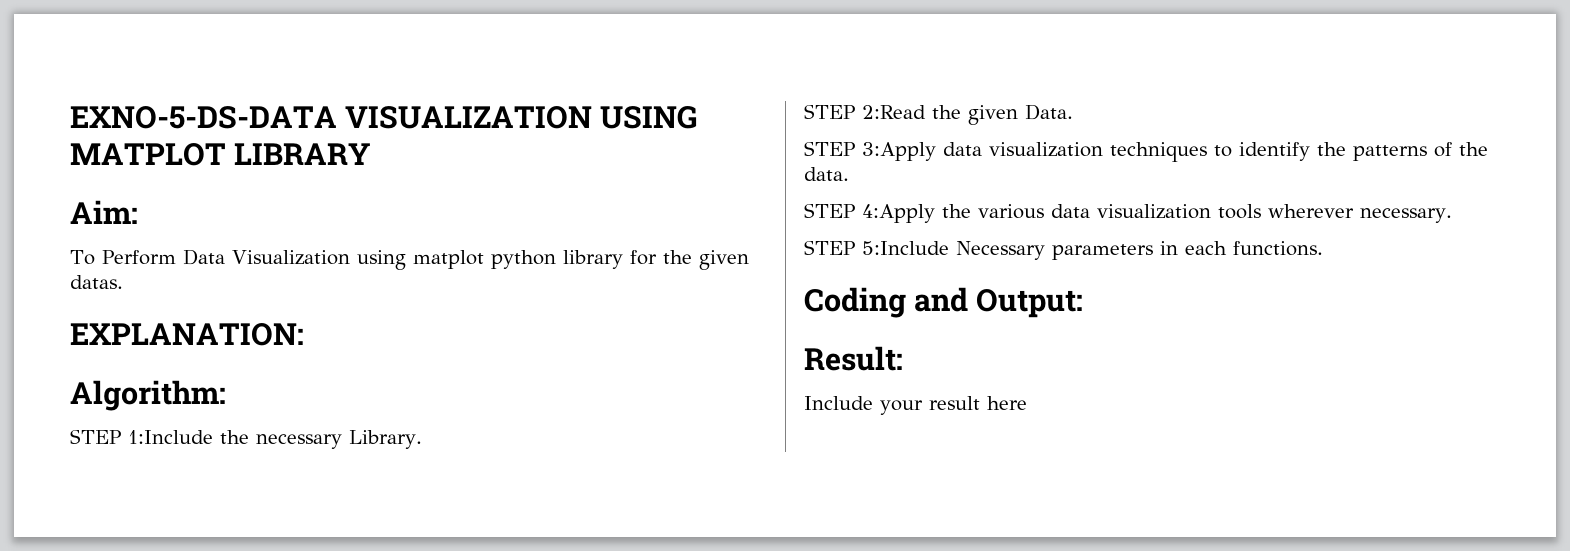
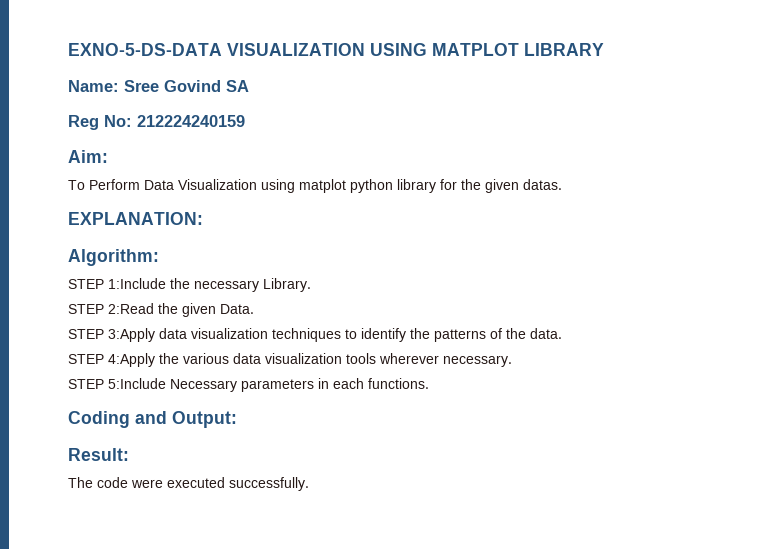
+ Name: Sree Govind SA
+ Reg No: 212224240159
- Include your result here
+ The code were executed successfully.

